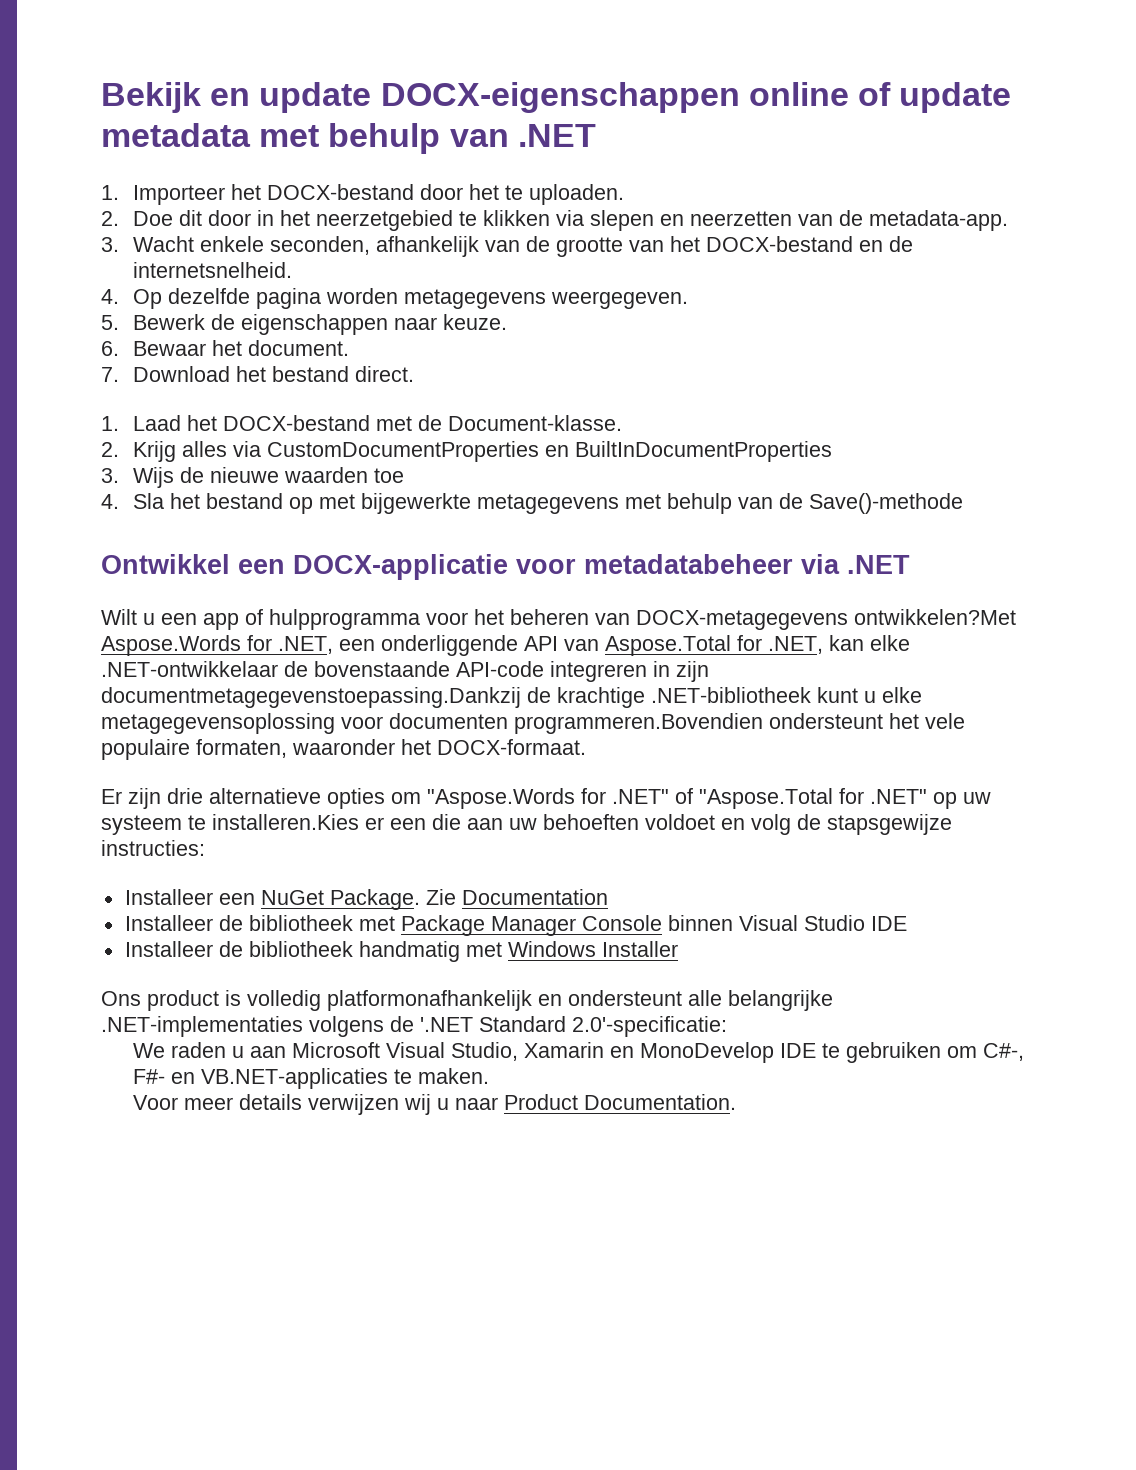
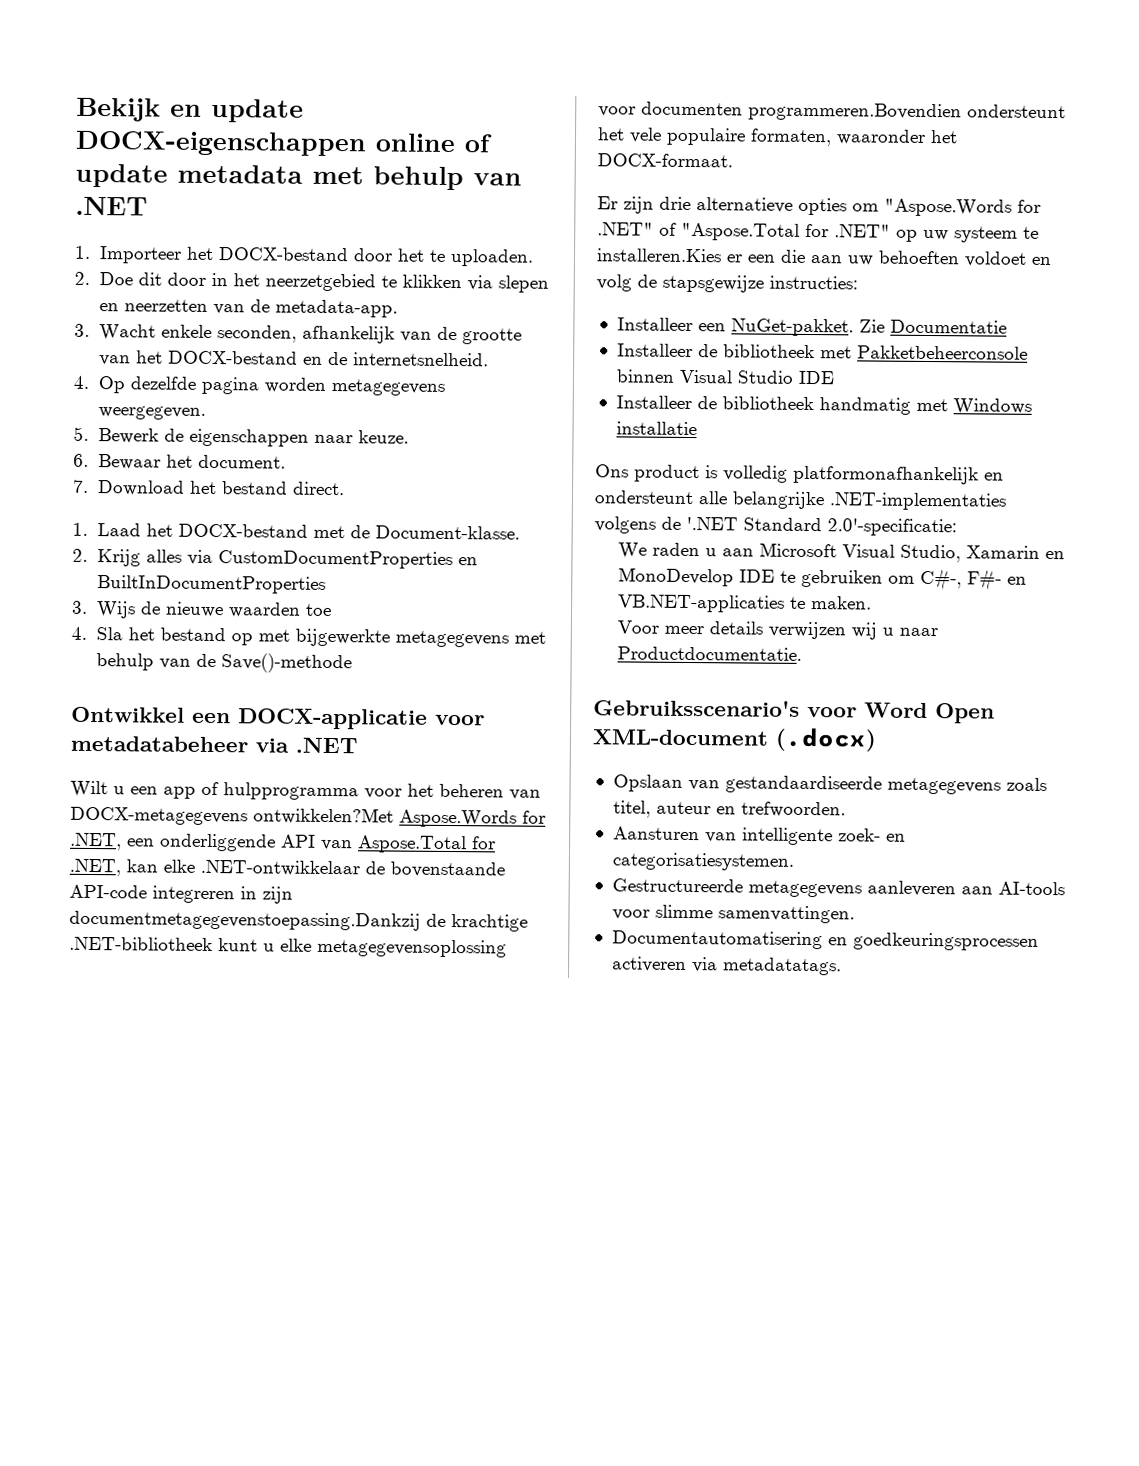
- Installeer een NuGet Package. Zie Documentation
+ Installeer een NuGet-pakket. Zie Documentatie
- Installeer de bibliotheek met Package Manager Console binnen Visual Studio IDE
+ Installeer de bibliotheek met Pakketbeheerconsole binnen Visual Studio IDE
- Installeer de bibliotheek handmatig met Windows Installer
+ Installeer de bibliotheek handmatig met Windows installatie
- Voor meer details verwijzen wij u naar Product Documentation.
+ Voor meer details verwijzen wij u naar Productdocumentatie.
+ Gebruiksscenario's voor Word Open XML-document (.docx)
+ Opslaan van gestandaardiseerde metagegevens zoals titel, auteur en trefwoorden.
+ Aansturen van intelligente zoek- en categorisatiesystemen.
+ Gestructureerde metagegevens aanleveren aan AI-tools voor slimme samenvattingen.
+ Documentautomatisering en goedkeuringsprocessen activeren via metadatatags.

